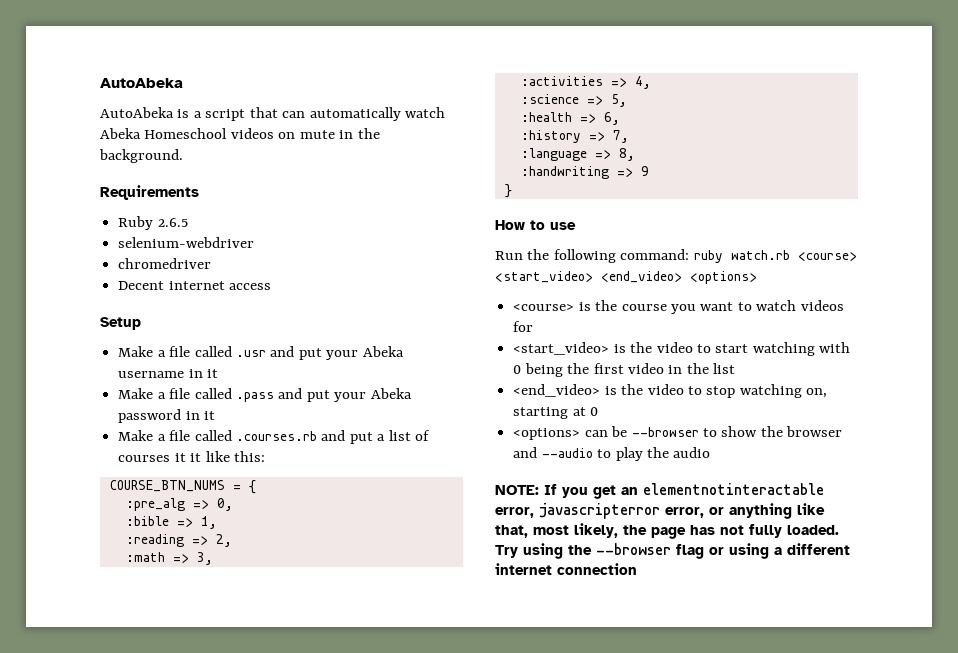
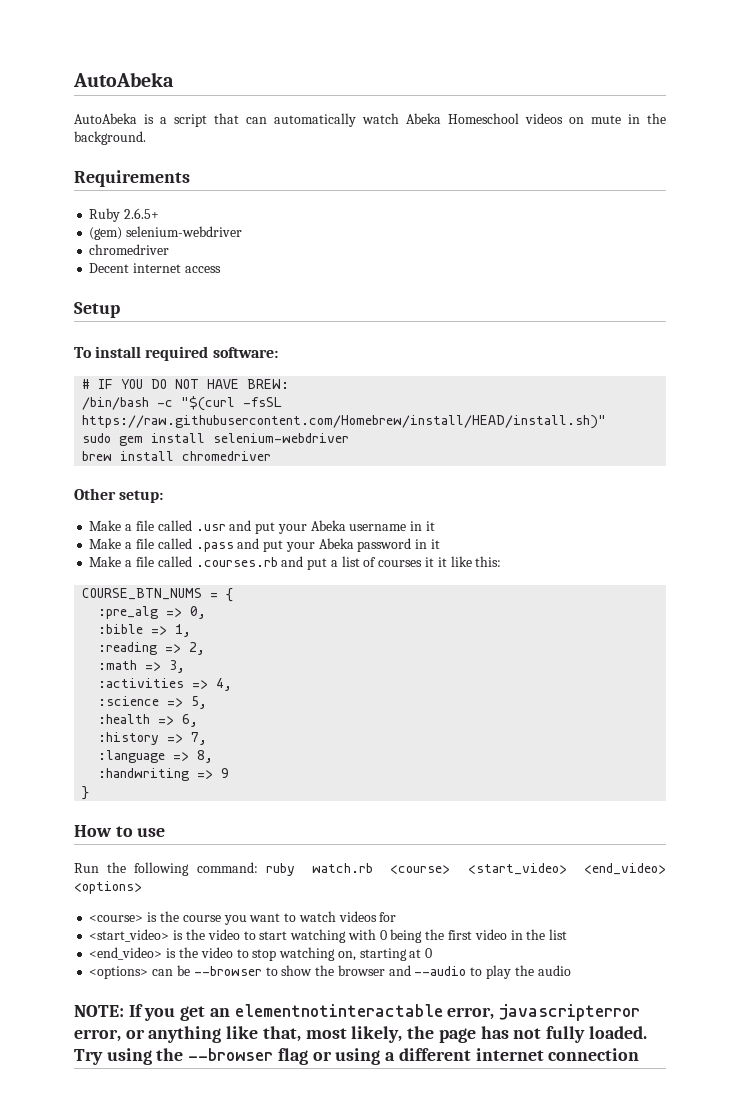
- Ruby 2.6.5
- selenium-webdriver
+ Ruby 2.6.5+
+ (gem) selenium-webdriver
+ To install required software:
+ # IF YOU DO NOT HAVE BREW:
+ /bin/bash -c "$(curl -fsSL https://raw.githubusercontent.com/Homebrew/install/HEAD/install.sh)"
+ sudo gem install selenium-webdriver
+ brew install chromedriver
+ Other setup:

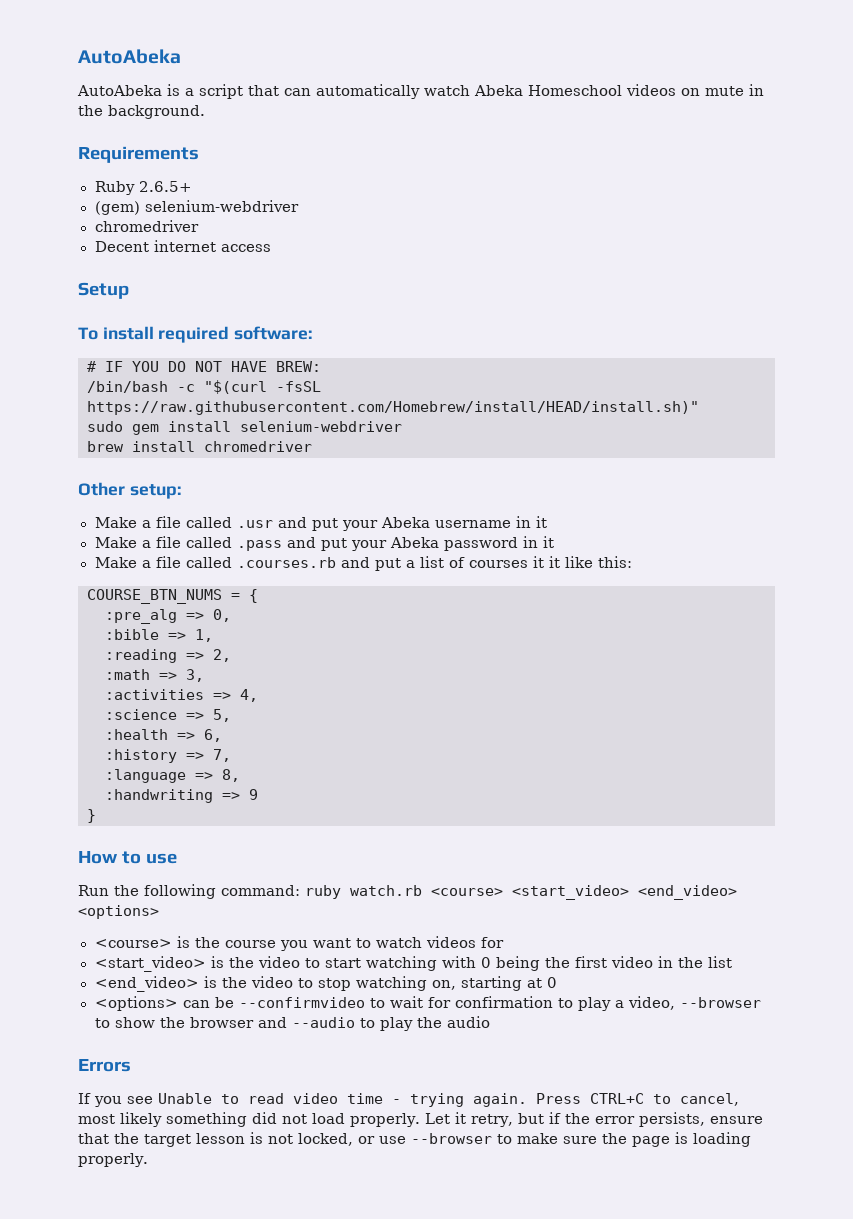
- <options> can be --browser to show the browser and --audio to play the audio
+ <options> can be --confirmvideo to wait for confirmation to play a video, --browser to show the browser and --audio to play the audio
- NOTE: If you get an elementnotinteractable error, javascripterror error, or anything like that, most likely, the page has not fully loaded. Try using the --browser flag or using a different internet connection
+ Errors
+ If you see Unable to read video time - trying again. Press CTRL+C to cancel, most likely something did not load properly. Let it retry, but if the error persists, ensure that the target lesson is not locked, or use --browser to make sure the page is loading properly.

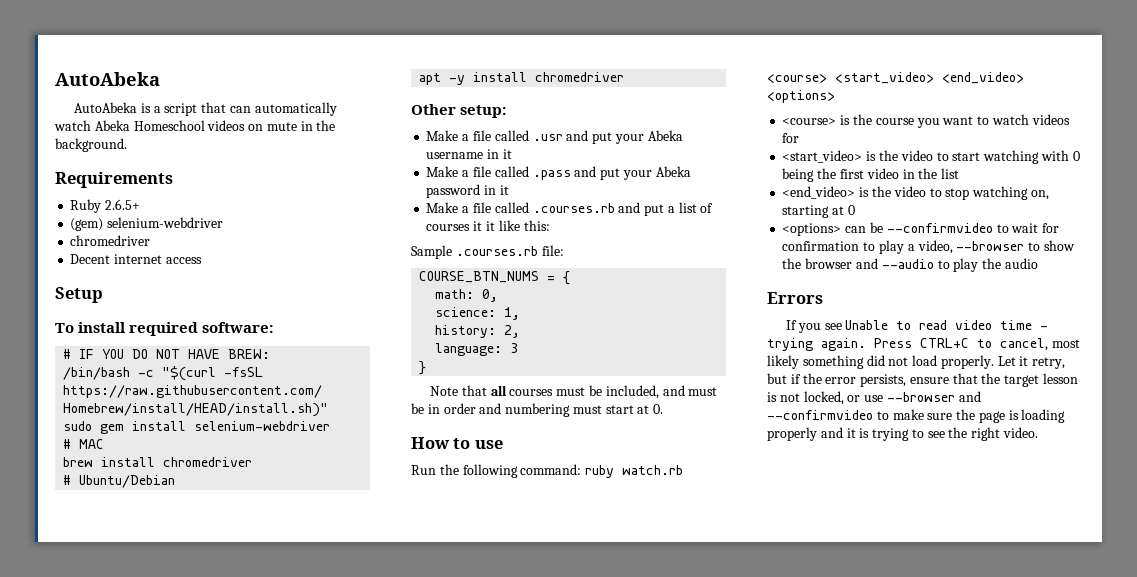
+ # MAC
+ # Ubuntu/Debian
+ apt -y install chromedriver
+ Sample .courses.rb file:
- :pre_alg => 0,
+ math: 0,
- :bible => 1,
+ science: 1,
- :reading => 2,
+ history: 2,
- :math => 3,
- :activities => 4,
- :science => 5,
- :health => 6,
- :history => 7,
- :language => 8,
- :handwriting => 9
+ language: 3
  }
+ Note that all courses must be included, and must be in order and numbering must start at 0.
- Let it retry, but if the error persists, ensure that the target lesson is not locked, or use --browser to make sure the page is loading properly.
+ Let it retry, but if the error persists, ensure that the target lesson is not locked, or use --browser and --confirmvideo to make sure the page is loading properly and it is trying to see the right video.

